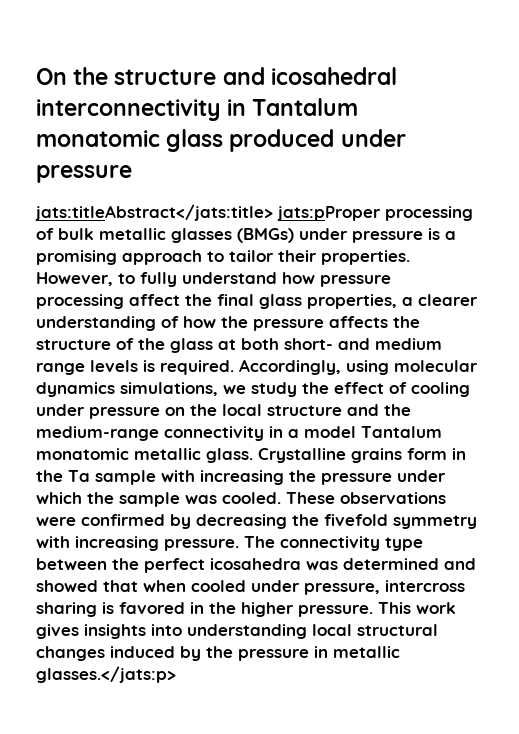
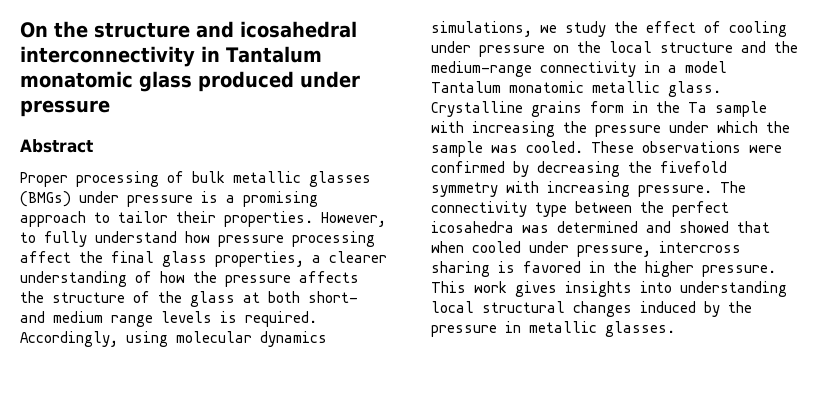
- jats:titleAbstract</jats:title> jats:pProper processing of bulk metallic glasses (BMGs) under pressure is a promising approach to tailor their properties.
+ Abstract
+ Proper processing of bulk metallic glasses (BMGs) under pressure is a promising approach to tailor their properties.
- This work gives insights into understanding local structural changes induced by the pressure in metallic glasses.</jats:p>
+ This work gives insights into understanding local structural changes induced by the pressure in metallic glasses.

